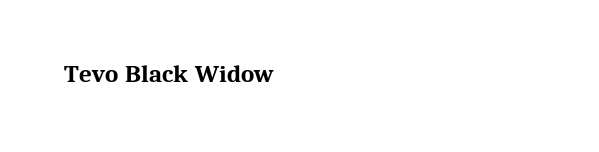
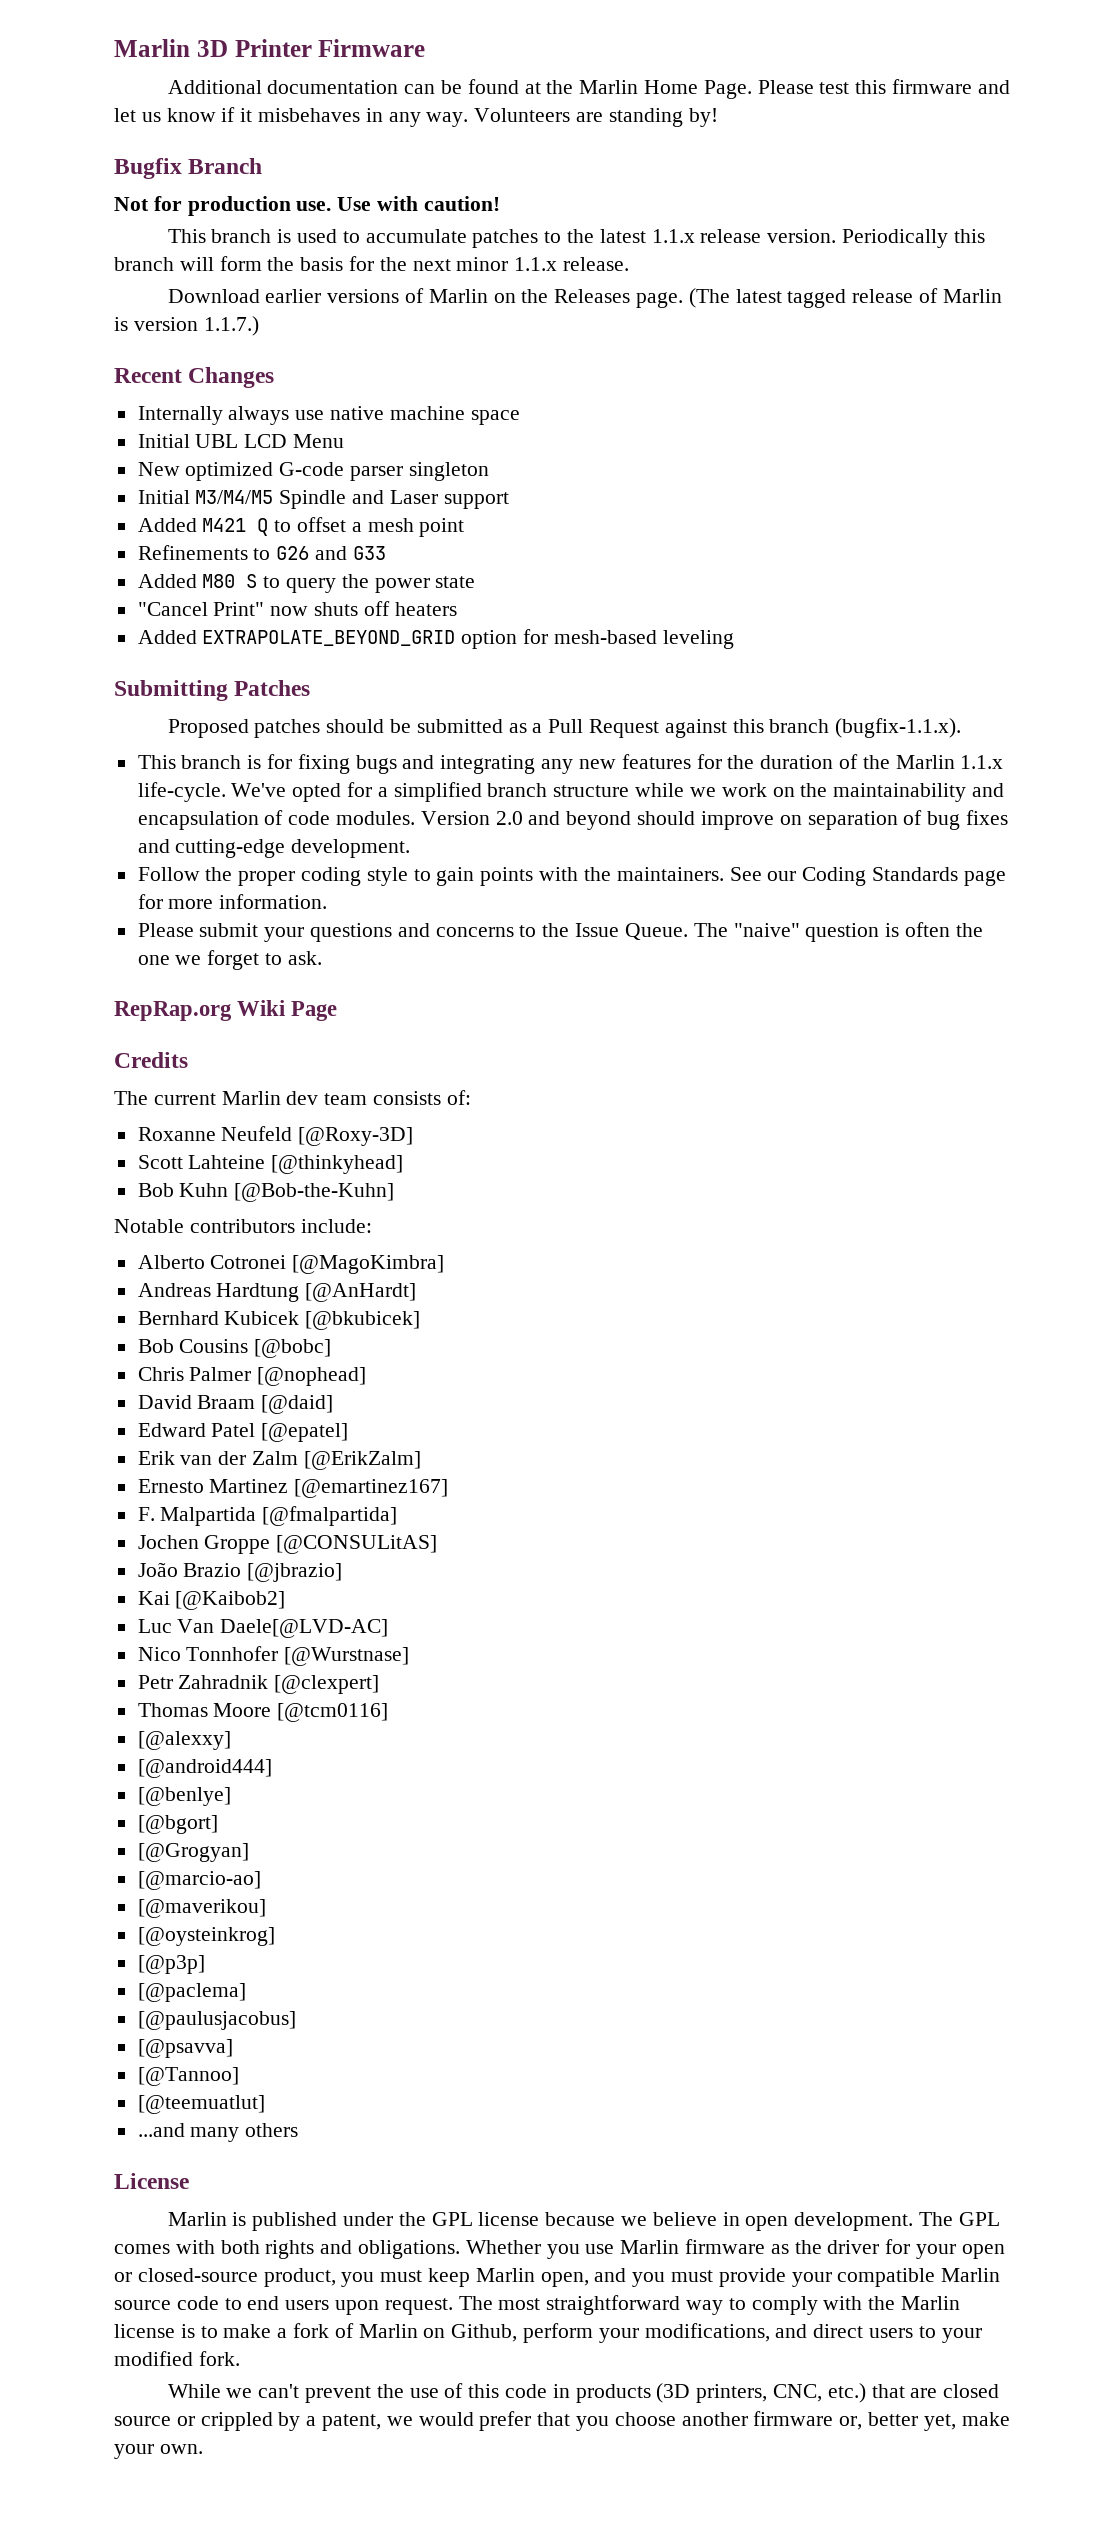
- Tevo Black Widow
+ Marlin 3D Printer Firmware
+ Additional documentation can be found at the Marlin Home Page. Please test this firmware and let us know if it misbehaves in any way. Volunteers are standing by!
+ Bugfix Branch
+ Not for production use. Use with caution!
+ This branch is used to accumulate patches to the latest 1.1.x release version. Periodically this branch will form the basis for the next minor 1.1.x release.
+ Download earlier versions of Marlin on the Releases page. (The latest tagged release of Marlin is version 1.1.7.)
+ Recent Changes
+ Internally always use native machine space
+ Initial UBL LCD Menu
+ New optimized G-code parser singleton
+ Initial M3/M4/M5 Spindle and Laser support
+ Added M421 Q to offset a mesh point
+ Refinements to G26 and G33
+ Added M80 S to query the power state
+ "Cancel Print" now shuts off heaters
+ Added EXTRAPOLATE_BEYOND_GRID option for mesh-based leveling
+ Submitting Patches
+ Proposed patches should be submitted as a Pull Request against this branch (bugfix-1.1.x).
+ This branch is for fixing bugs and integrating any new features for the duration of the Marlin 1.1.x life-cycle. We've opted for a simplified branch structure while we work on the maintainability and encapsulation of code modules. Version 2.0 and beyond should improve on separation of bug fixes and cutting-edge development.
+ Follow the proper coding style to gain points with the maintainers. See our Coding Standards page for more information.
+ Please submit your questions and concerns to the Issue Queue. The "naive" question is often the one we forget to ask.
+ RepRap.org Wiki Page
+ Credits
+ The current Marlin dev team consists of:
+ Roxanne Neufeld [@Roxy-3D]
+ Scott Lahteine [@thinkyhead]
+ Bob Kuhn [@Bob-the-Kuhn]
+ Notable contributors include:
+ Alberto Cotronei [@MagoKimbra]
+ Andreas Hardtung [@AnHardt]
+ Bernhard Kubicek [@bkubicek]
+ Bob Cousins [@bobc]
+ Chris Palmer [@nophead]
+ David Braam [@daid]
+ Edward Patel [@epatel]
+ Erik van der Zalm [@ErikZalm]
+ Ernesto Martinez [@emartinez167]
+ F. Malpartida [@fmalpartida]
+ Jochen Groppe [@CONSULitAS]
+ João Brazio [@jbrazio]
+ Kai [@Kaibob2]
+ Luc Van Daele[@LVD-AC]
+ Nico Tonnhofer [@Wurstnase]
+ Petr Zahradnik [@clexpert]
+ Thomas Moore [@tcm0116]
+ [@alexxy]
+ [@android444]
+ [@benlye]
+ [@bgort]
+ [@Grogyan]
+ [@marcio-ao]
+ [@maverikou]
+ [@oysteinkrog]
+ [@p3p]
+ [@paclema]
+ [@paulusjacobus]
+ [@psavva]
+ [@Tannoo]
+ [@teemuatlut]
+ ...and many others
+ License
+ Marlin is published under the GPL license because we believe in open development. The GPL comes with both rights and obligations. Whether you use Marlin firmware as the driver for your open or closed-source product, you must keep Marlin open, and you must provide your compatible Marlin source code to end users upon request. The most straightforward way to comply with the Marlin license is to make a fork of Marlin on Github, perform your modifications, and direct users to your modified fork.
+ While we can't prevent the use of this code in products (3D printers, CNC, etc.) that are closed source or crippled by a patent, we would prefer that you choose another firmware or, better yet, make your own.

